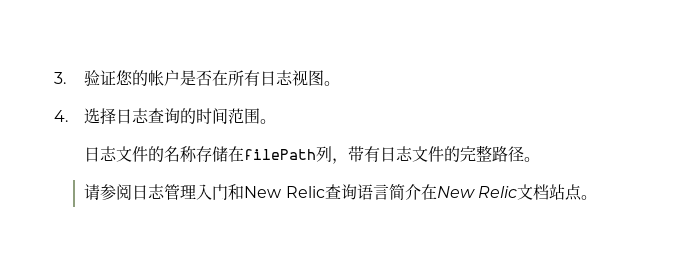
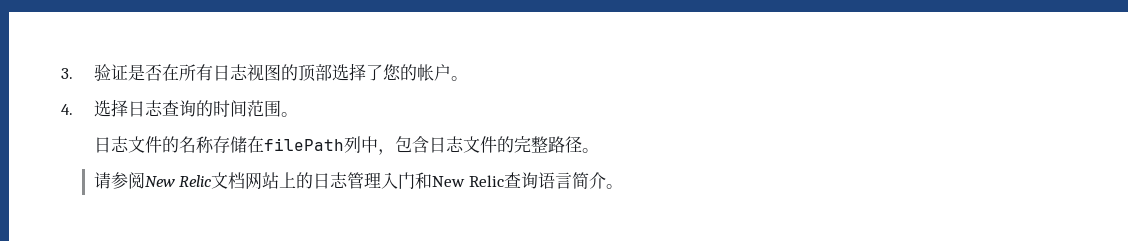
- 3.验证您的帐户是否在所有日志视图。
+ 3.验证是否在所有日志视图的顶部选择了您的帐户。
- 日志文件的名称存储在filePath列，带有日志文件的完整路径。
+ 日志文件的名称存储在filePath列中，包含日志文件的完整路径。
- 请参阅日志管理入门和New Relic查询语言简介在New Relic文档站点。
+ 请参阅New Relic文档网站上的日志管理入门和New Relic查询语言简介。

